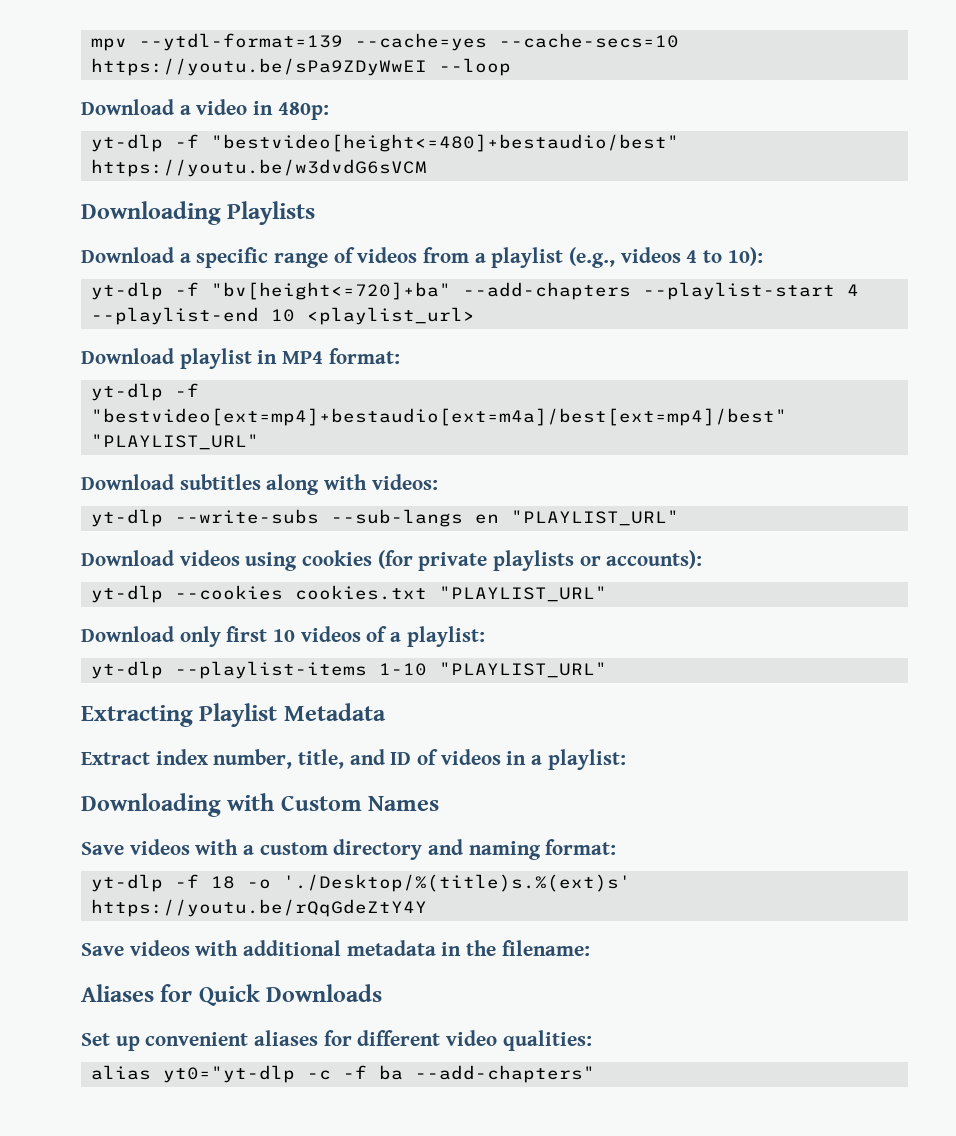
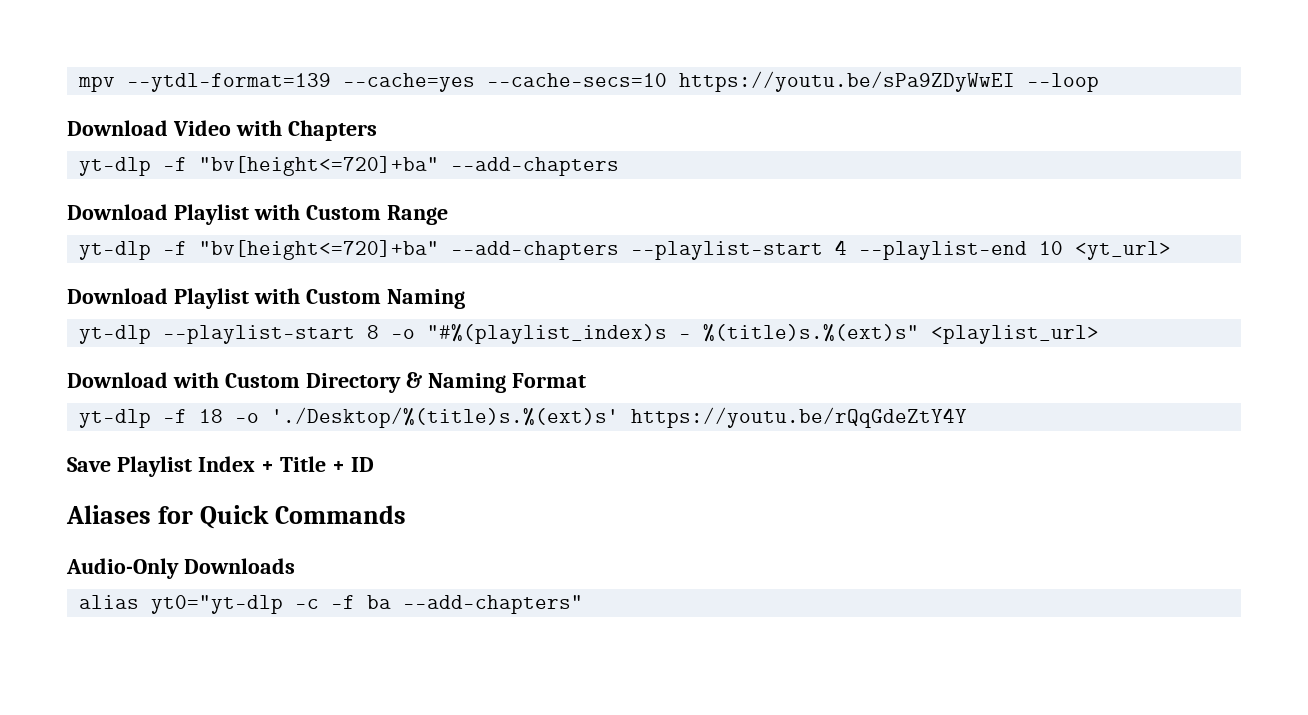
- Download a video in 480p:
- yt-dlp -f "bestvideo[height<=480]+bestaudio/best" https://youtu.be/w3dvdG6sVCM
- Downloading Playlists
- Download a specific range of videos from a playlist (e.g., videos 4 to 10):
+ Download Video with Chapters
+ yt-dlp -f "bv[height<=720]+ba" --add-chapters
+ Download Playlist with Custom Range
- yt-dlp -f "bv[height<=720]+ba" --add-chapters --playlist-start 4 --playlist-end 10 <playlist_url>
- Download playlist in MP4 format:
- yt-dlp -f "bestvideo[ext=mp4]+bestaudio[ext=m4a]/best[ext=mp4]/best" "PLAYLIST_URL"
- Download subtitles along with videos:
- yt-dlp --write-subs --sub-langs en "PLAYLIST_URL"
- Download videos using cookies (for private playlists or accounts):
- yt-dlp --cookies cookies.txt "PLAYLIST_URL"
- Download only first 10 videos of a playlist:
- yt-dlp --playlist-items 1-10 "PLAYLIST_URL"
- Extracting Playlist Metadata
- Extract index number, title, and ID of videos in a playlist:
- Downloading with Custom Names
- Save videos with a custom directory and naming format:
+ yt-dlp -f "bv[height<=720]+ba" --add-chapters --playlist-start 4 --playlist-end 10 <yt_url>
+ Download Playlist with Custom Naming
+ yt-dlp --playlist-start 8 -o "#%(playlist_index)s - %(title)s.%(ext)s" <playlist_url>
+ Download with Custom Directory & Naming Format
- Save videos with additional metadata in the filename:
+ Save Playlist Index + Title + ID
- Aliases for Quick Downloads
+ Aliases for Quick Commands
+ Audio-Only Downloads
- Set up convenient aliases for different video qualities:

